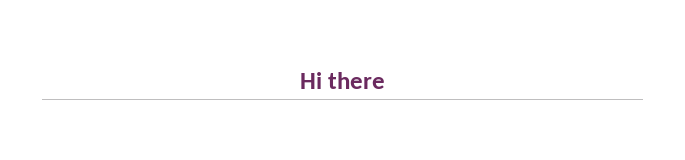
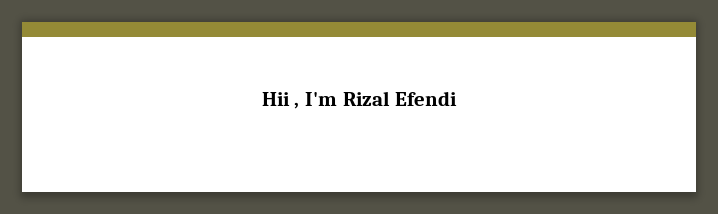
- Hi there
+ Hii , I'm Rizal Efendi

